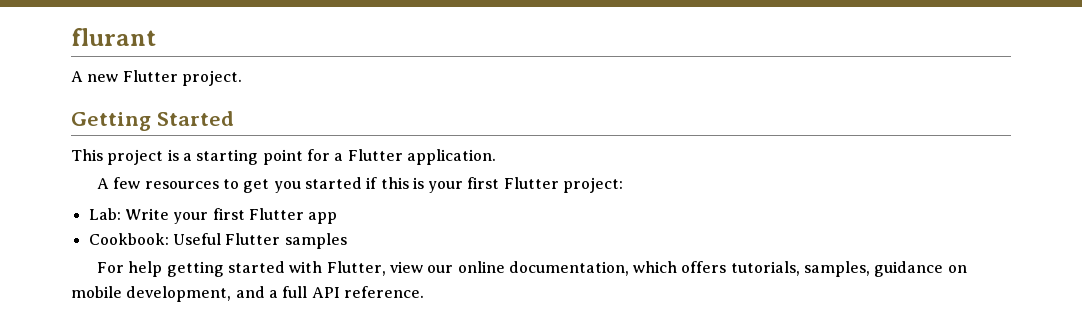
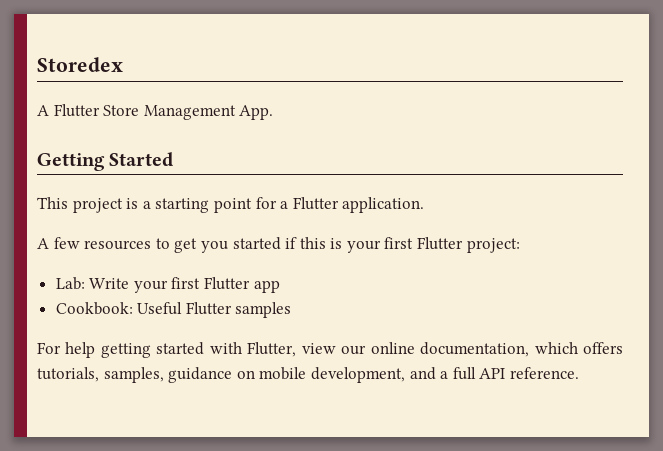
- flurant
- A new Flutter project.
+ Storedex
+ A Flutter Store Management App.

